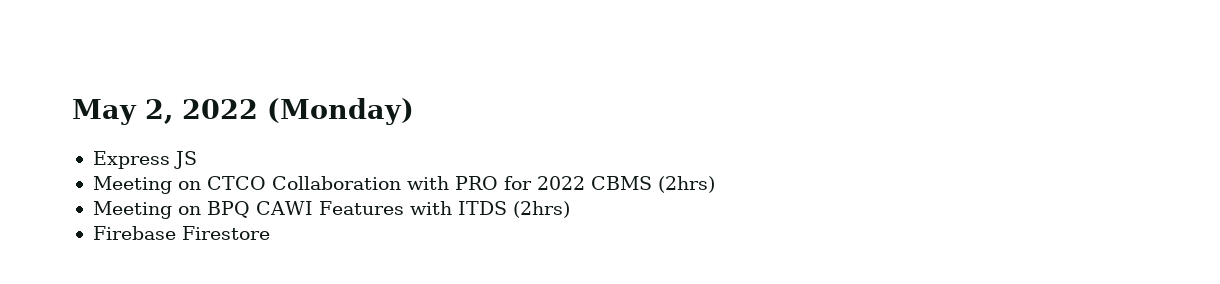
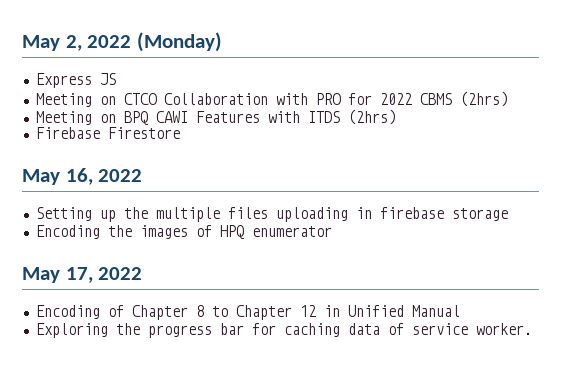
+ May 16, 2022
+ Setting up the multiple files uploading in firebase storage
+ Encoding the images of HPQ enumerator
+ May 17, 2022
+ Encoding of Chapter 8 to Chapter 12 in Unified Manual
+ Exploring the progress bar for caching data of service worker.

